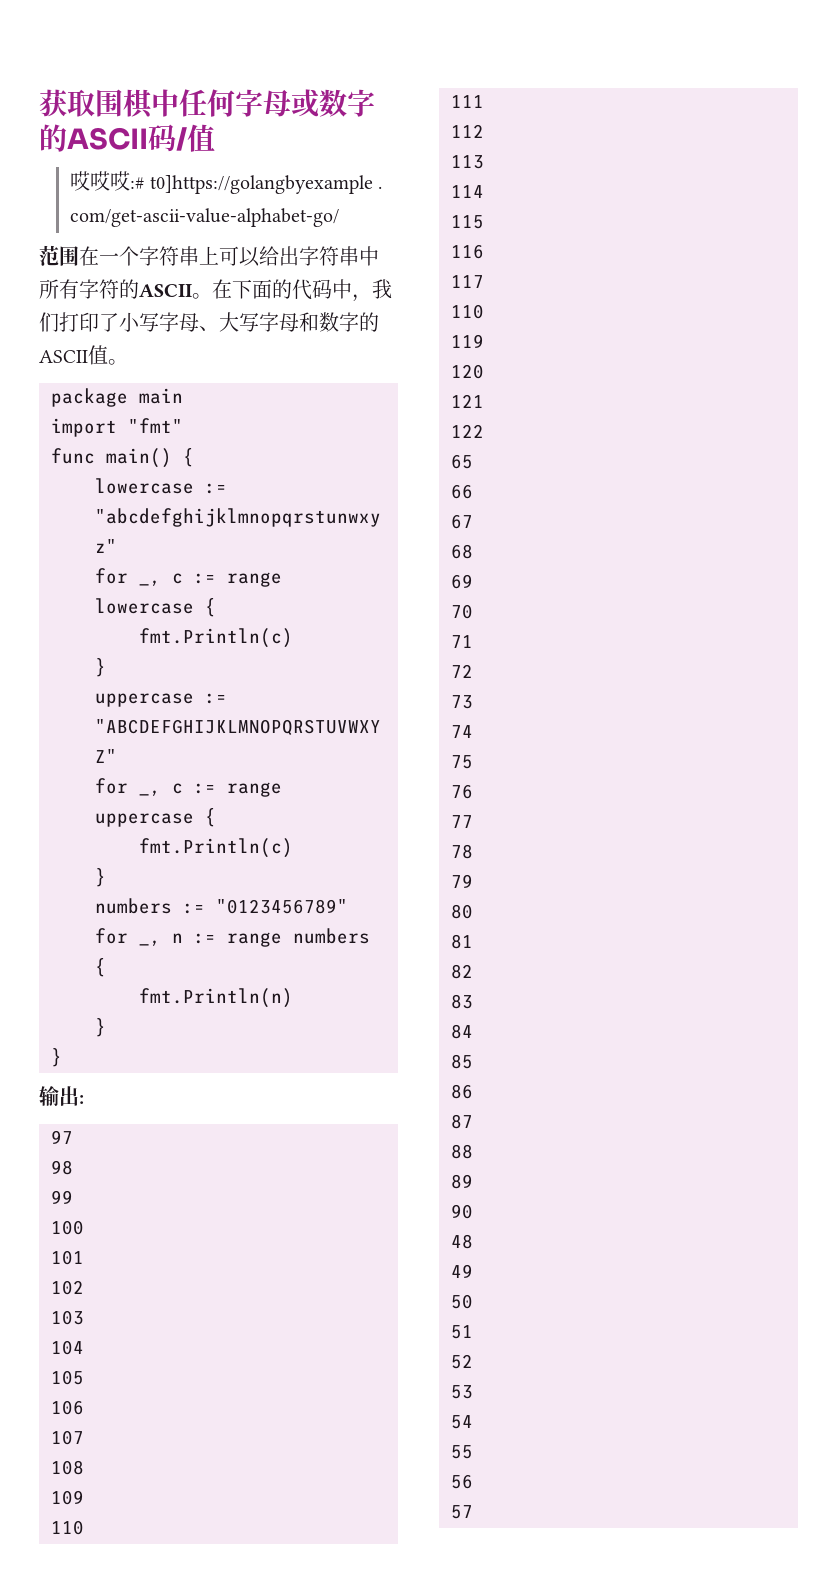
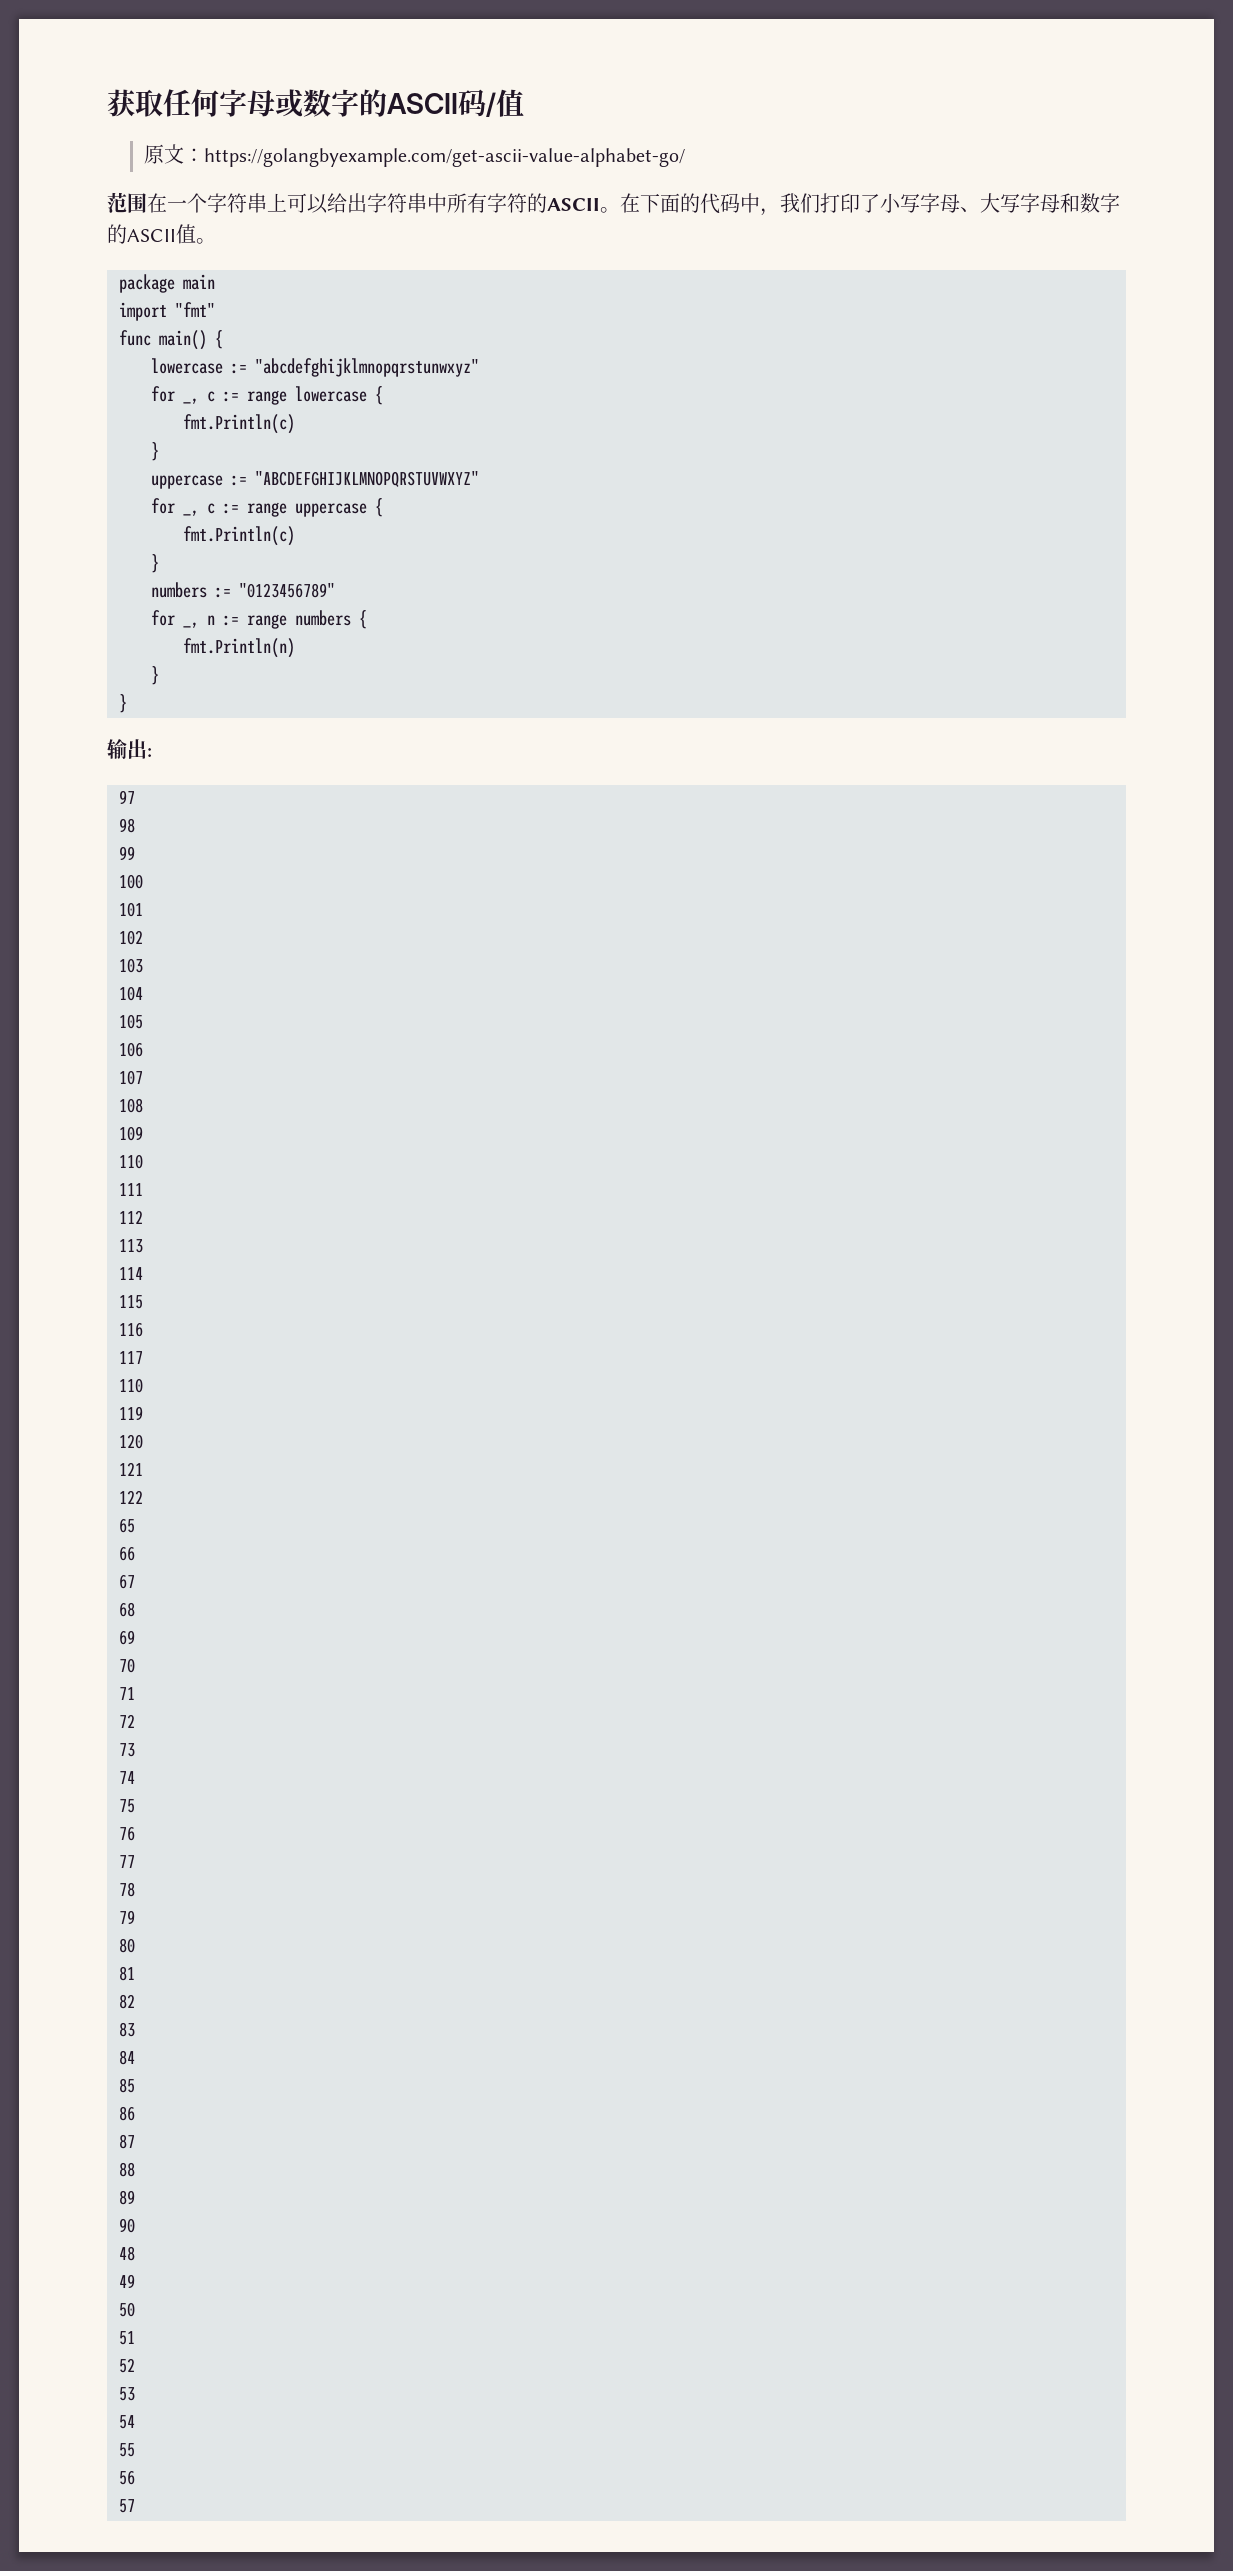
- 获取围棋中任何字母或数字的ASCII码/值
+ 获取任何字母或数字的ASCII码/值
- 哎哎哎:# t0]https://golangbyexample . com/get-ascii-value-alphabet-go/
+ 原文：https://golangbyexample.com/get-ascii-value-alphabet-go/

